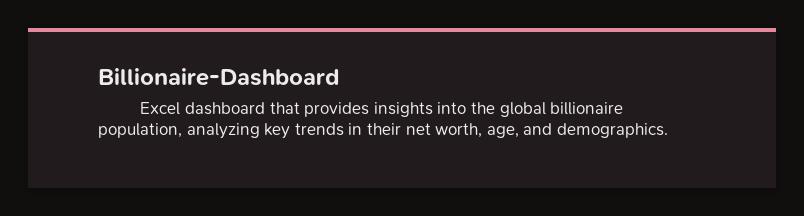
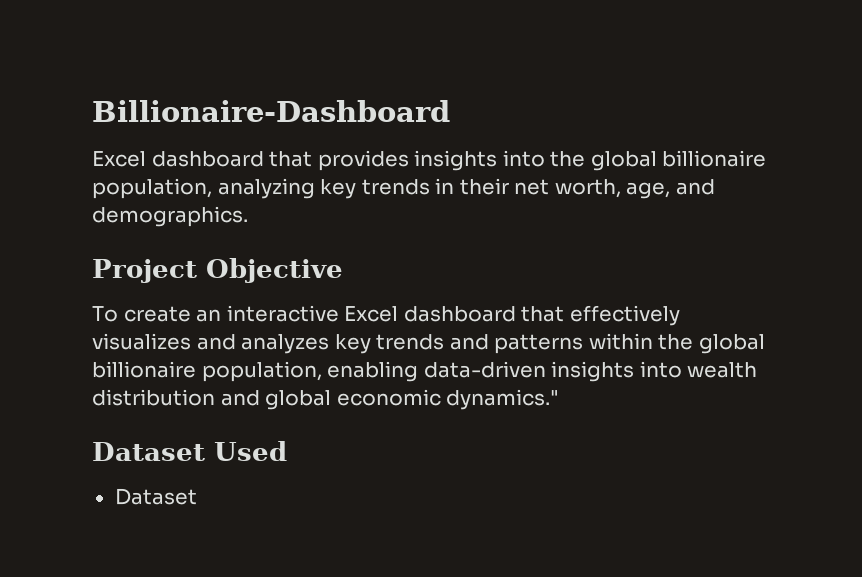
+ Project Objective
+ To create an interactive Excel dashboard that effectively visualizes and analyzes key trends and patterns within the global billionaire population, enabling data-driven insights into wealth distribution and global economic dynamics."
+ Dataset Used
+ Dataset

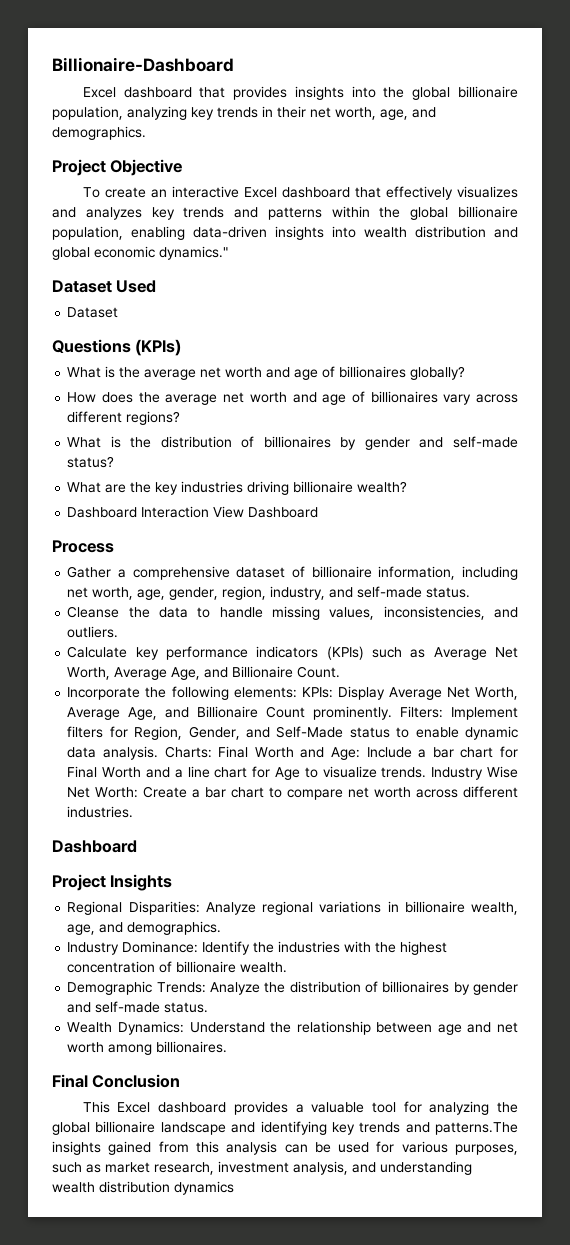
+ Questions (KPIs)
+ What is the average net worth and age of billionaires globally?
+ How does the average net worth and age of billionaires vary across different regions?
+ What is the distribution of billionaires by gender and self-made status?
+ What are the key industries driving billionaire wealth?
+ Dashboard Interaction View Dashboard
+ Process
+ Gather a comprehensive dataset of billionaire information, including net worth, age, gender, region, industry, and self-made status.
+ Cleanse the data to handle missing values, inconsistencies, and outliers.
+ Calculate key performance indicators (KPIs) such as Average Net Worth, Average Age, and Billionaire Count.
+ Incorporate the following elements: KPIs: Display Average Net Worth, Average Age, and Billionaire Count prominently. Filters: Implement filters for Region, Gender, and Self-Made status to enable dynamic data analysis. Charts: Final Worth and Age: Include a bar chart for Final Worth and a line chart for Age to visualize trends. Industry Wise Net Worth: Create a bar chart to compare net worth across different industries.
+ Dashboard
+ Project Insights
+ Regional Disparities: Analyze regional variations in billionaire wealth, age, and demographics.
+ Industry Dominance: Identify the industries with the highest concentration of billionaire wealth.
+ Demographic Trends: Analyze the distribution of billionaires by gender and self-made status.
+ Wealth Dynamics: Understand the relationship between age and net worth among billionaires.
+ Final Conclusion
+ This Excel dashboard provides a valuable tool for analyzing the global billionaire landscape and identifying key trends and patterns.The insights gained from this analysis can be used for various purposes, such as market research, investment analysis, and understanding wealth distribution dynamics

